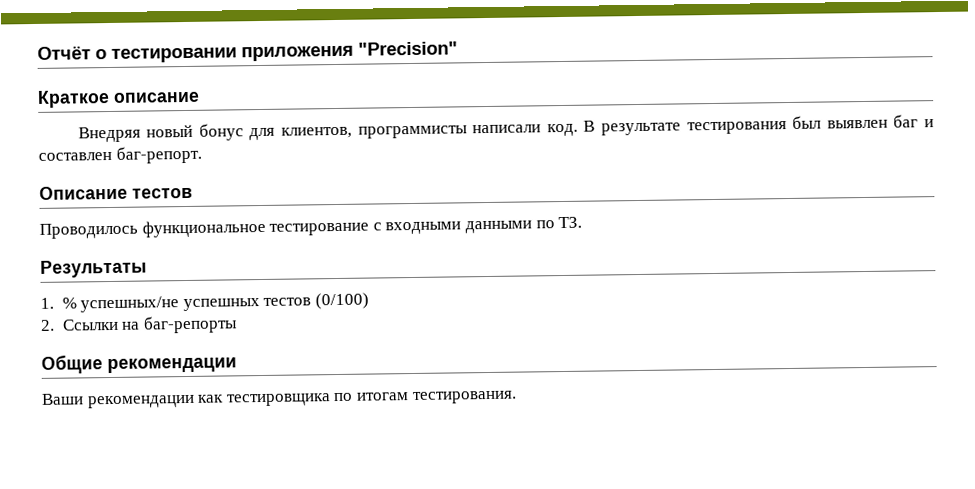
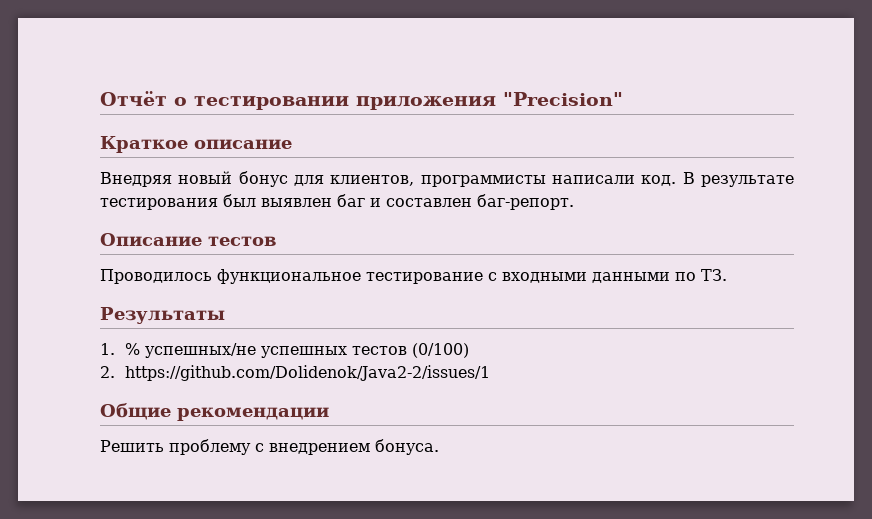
- 2. Ссылки на баг-репорты
+ 2. https://github.com/Dolidenok/Java2-2/issues/1
- Ваши рекомендации как тестировщика по итогам тестирования.
+ Решить проблему с внедрением бонуса.

